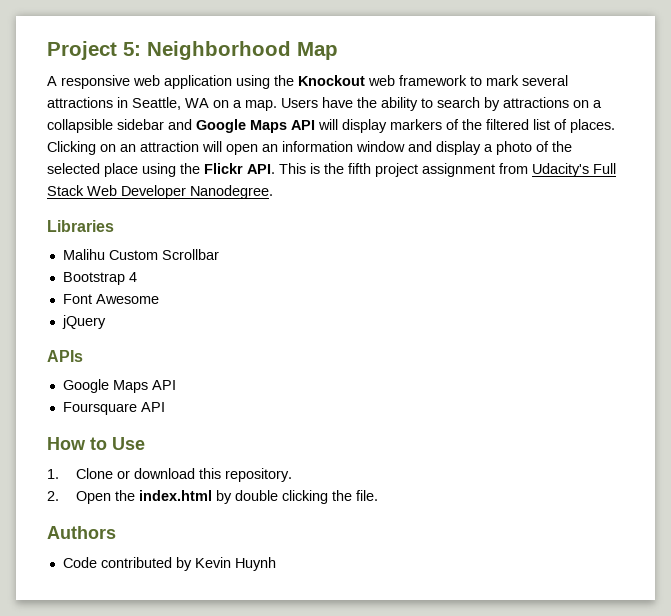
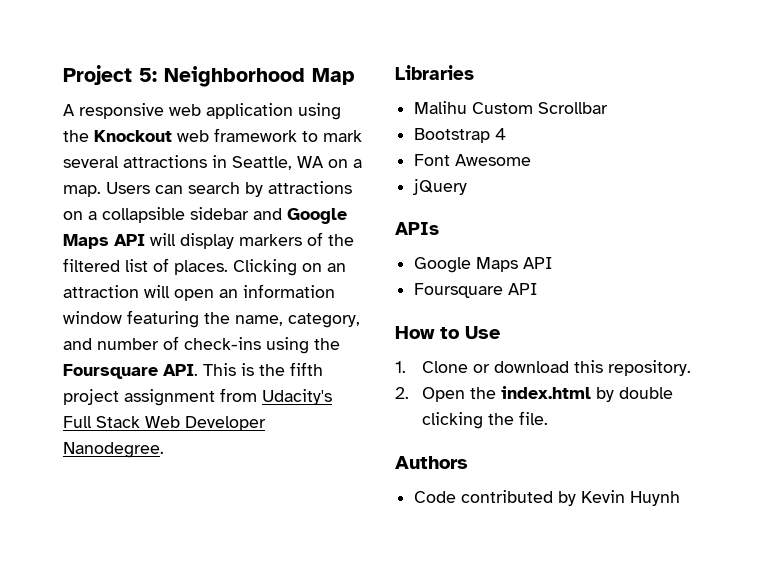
- Users have the ability to search by attractions on a collapsible sidebar and Google Maps API will display markers of the filtered list of places.
+ Users can search by attractions on a collapsible sidebar and Google Maps API will display markers of the filtered list of places.
- Clicking on an attraction will open an information window and display a photo of the selected place using the Flickr API. This is the fifth project assignment from Udacity's Full Stack Web Developer Nanodegree.
+ Clicking on an attraction will open an information window featuring the name, category, and number of check-ins using the Foursquare API. This is the fifth project assignment from Udacity's Full Stack Web Developer Nanodegree.

